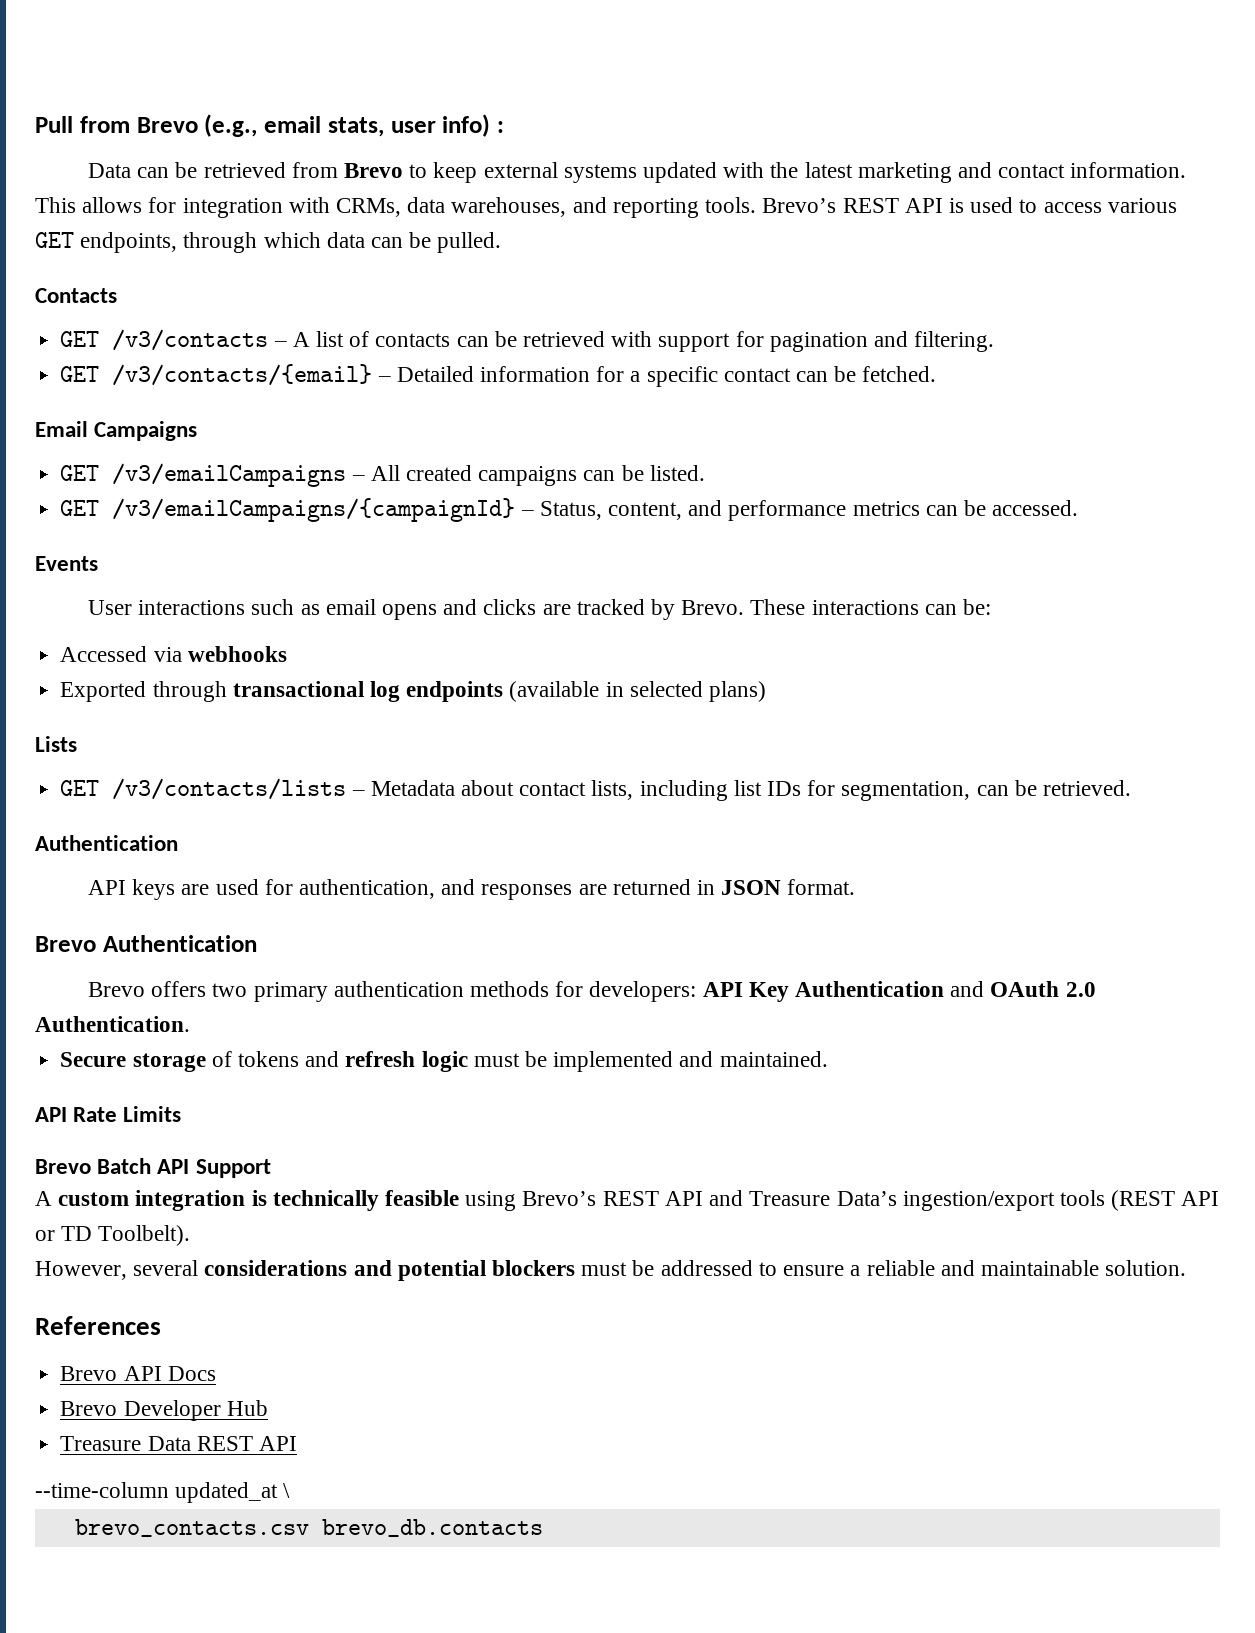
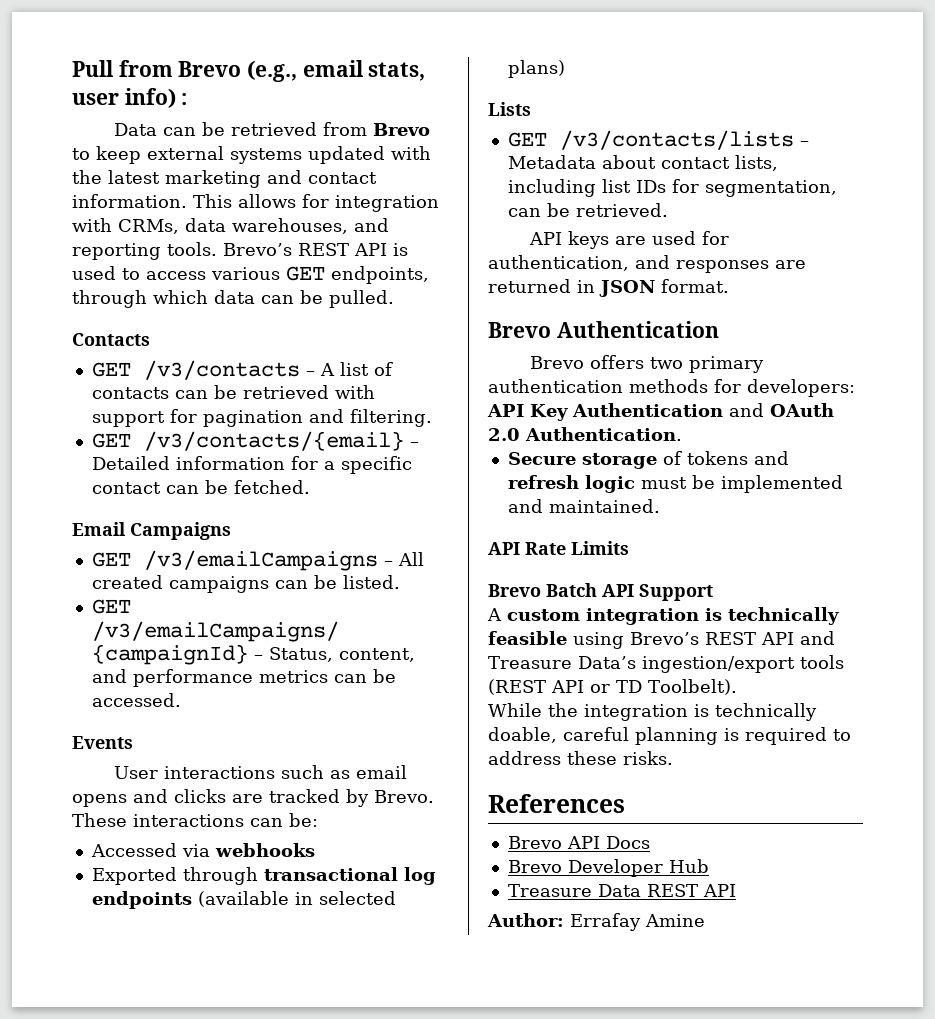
  GET /v3/contacts/lists – Metadata about contact lists, including list IDs for segmentation, can be retrieved.
- Authentication
- However, several considerations and potential blockers must be addressed to ensure a reliable and maintainable solution.
+ While the integration is technically doable, careful planning is required to address these risks.
- --time-column updated_at \
- brevo_contacts.csv brevo_db.contacts
+ Author: Errafay Amine

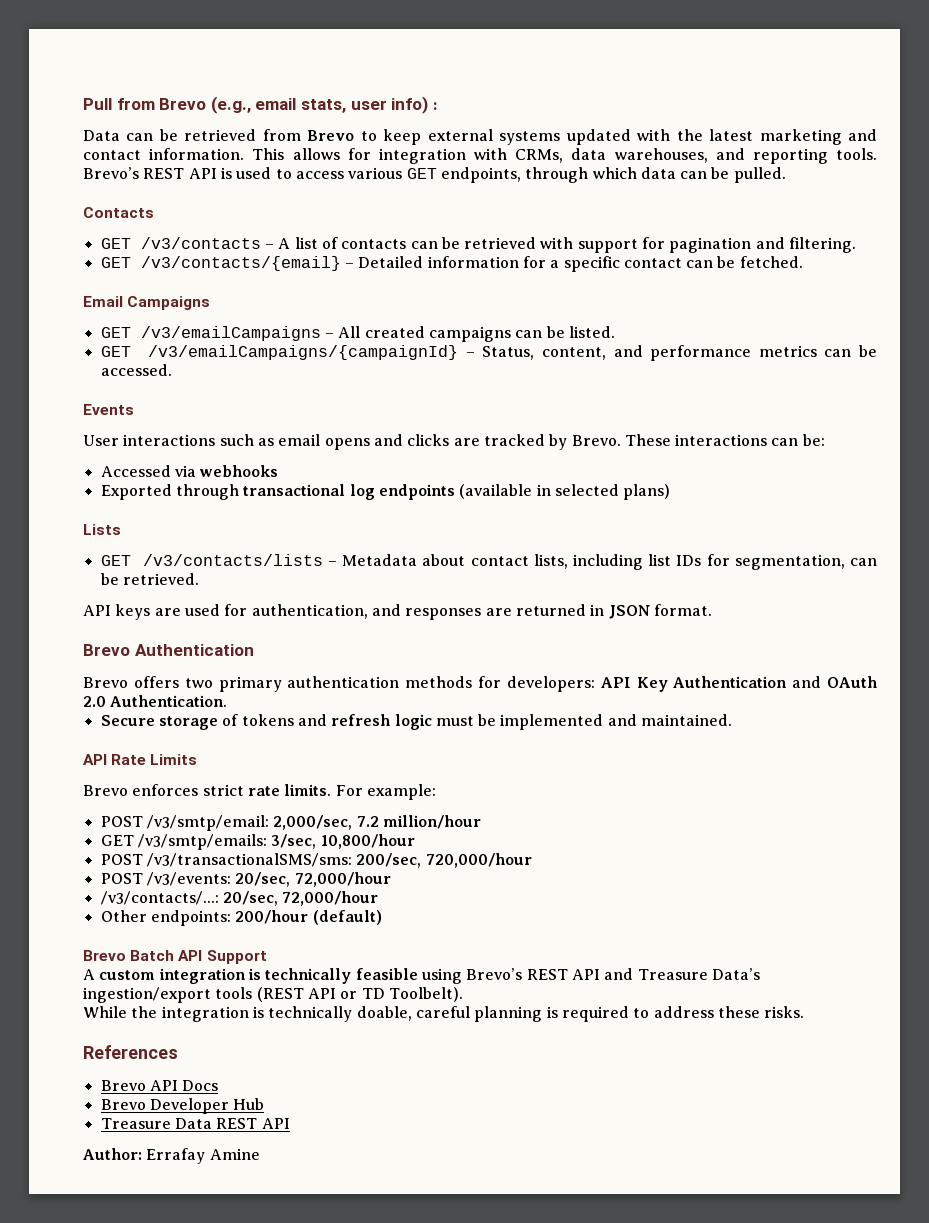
+ Brevo enforces strict rate limits. For example:
+ POST /v3/smtp/email: 2,000/sec, 7.2 million/hour
+ GET /v3/smtp/emails: 3/sec, 10,800/hour
+ POST /v3/transactionalSMS/sms: 200/sec, 720,000/hour
+ POST /v3/events: 20/sec, 72,000/hour
+ /v3/contacts/...: 20/sec, 72,000/hour
+ Other endpoints: 200/hour (default)

